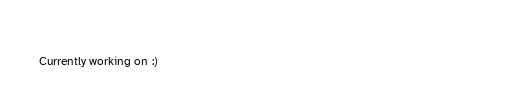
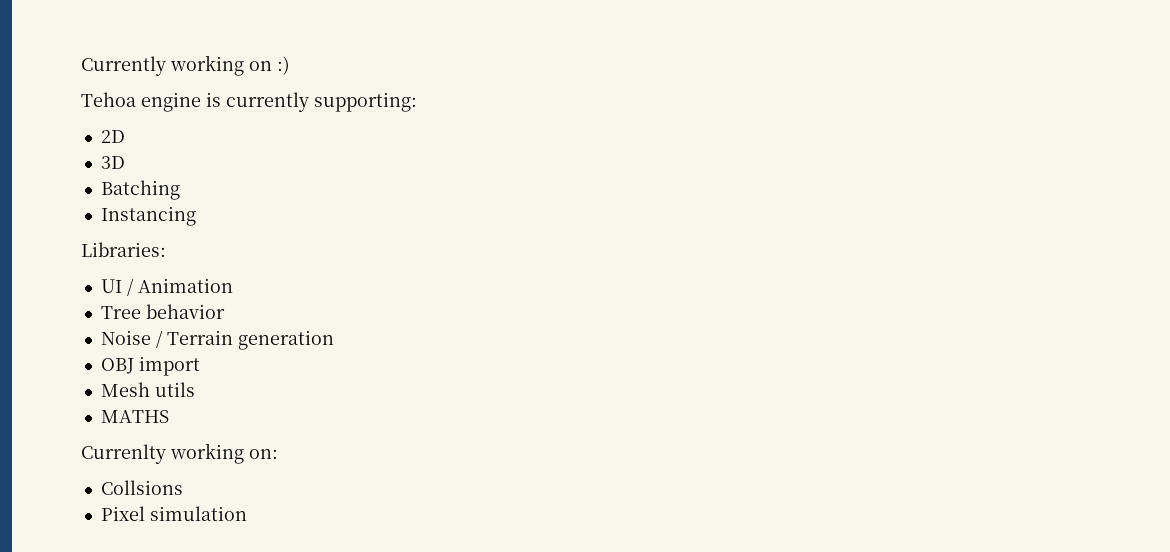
+ Tehoa engine is currently supporting:
+ 2D
+ 3D
+ Batching
+ Instancing
+ Libraries:
+ UI / Animation
+ Tree behavior
+ Noise / Terrain generation
+ OBJ import
+ Mesh utils
+ MATHS
+ Currenlty working on:
+ Collsions
+ Pixel simulation

